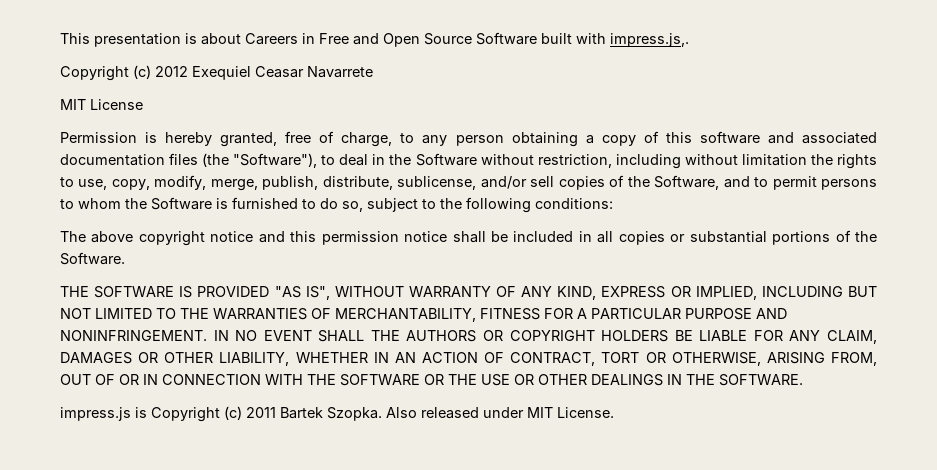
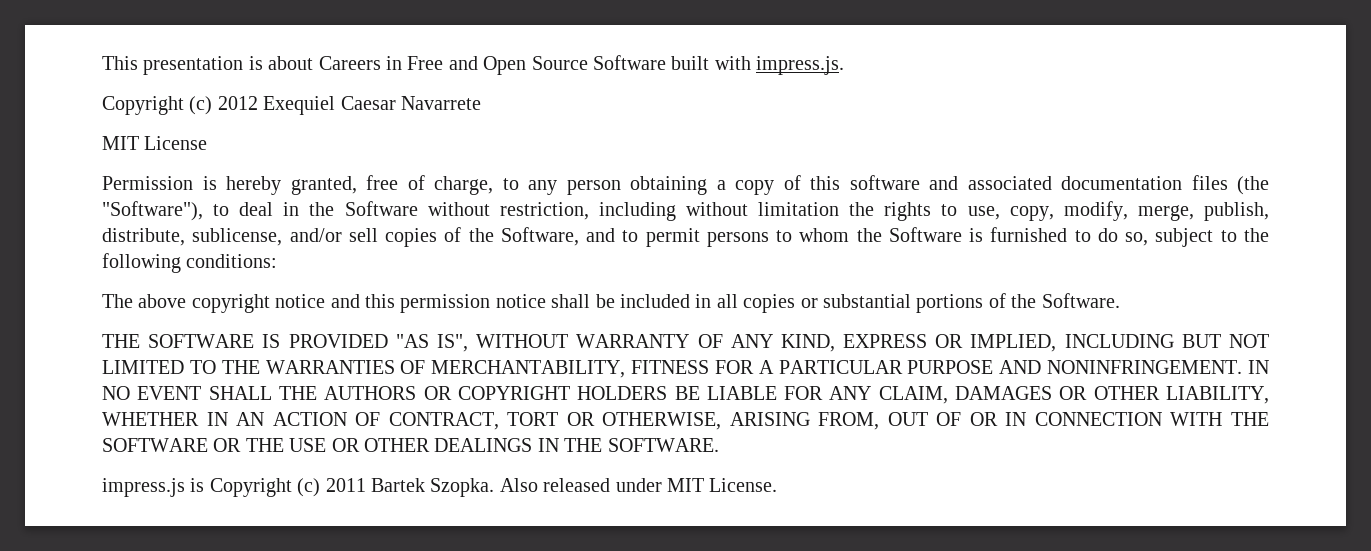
- This presentation is about Careers in Free and Open Source Software built with impress.js,.
+ This presentation is about Careers in Free and Open Source Software built with impress.js.
- Copyright (c) 2012 Exequiel Ceasar Navarrete
+ Copyright (c) 2012 Exequiel Caesar Navarrete

